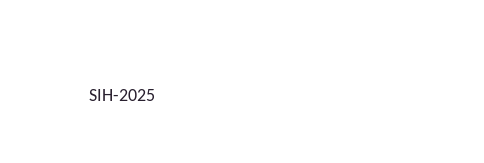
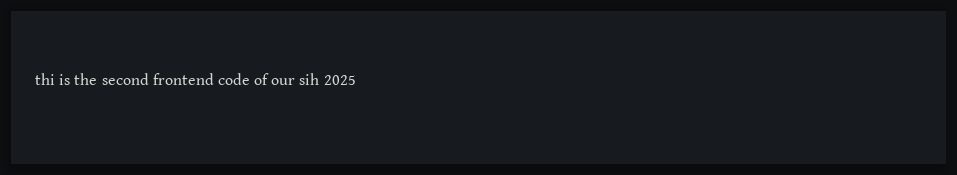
- SIH-2025
+ thi is the second frontend code of our sih 2025

